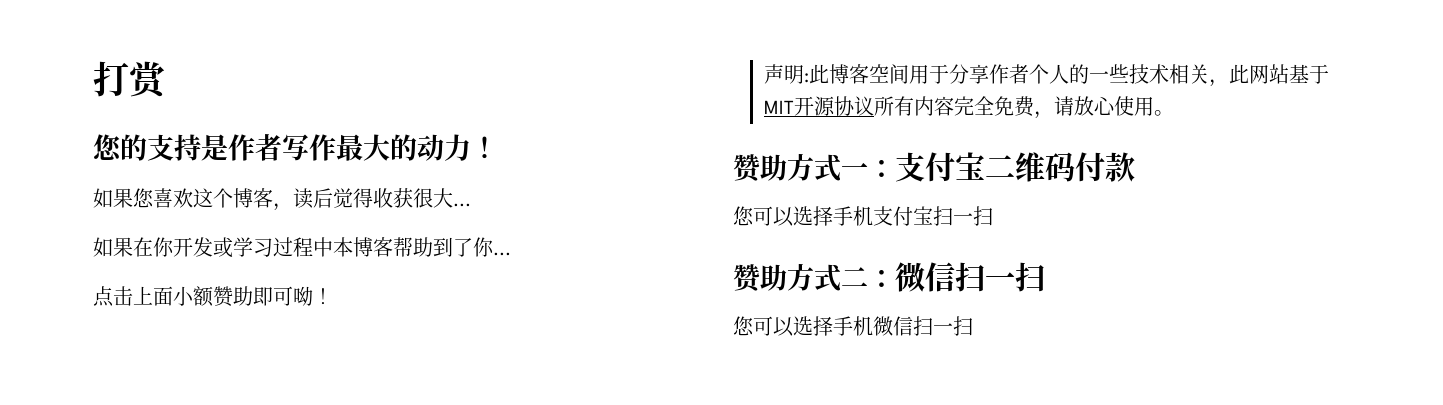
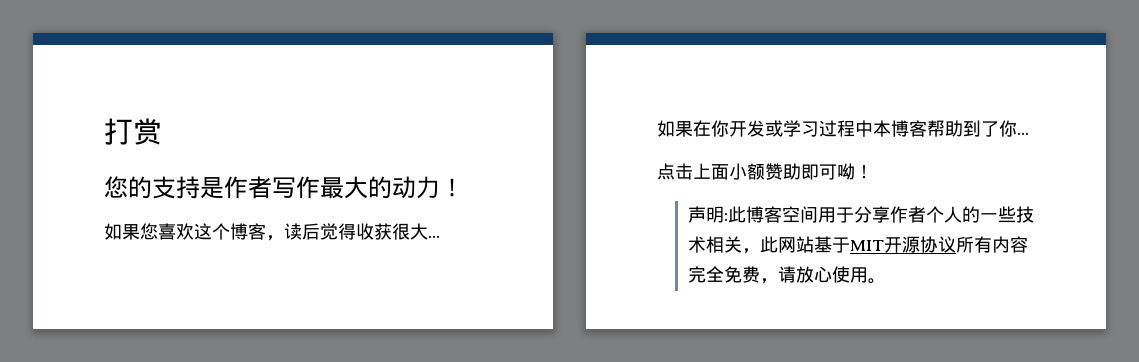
- 赞助方式一：支付宝二维码付款
- 您可以选择手机支付宝扫一扫
- 赞助方式二：微信扫一扫
- 您可以选择手机微信扫一扫

